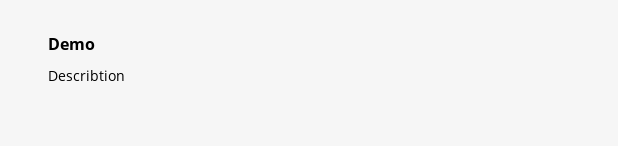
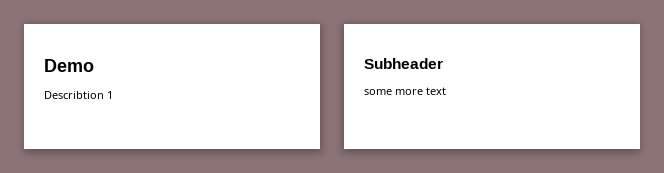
- Describtion
+ Describtion 1
+ Subheader
+ some more text

